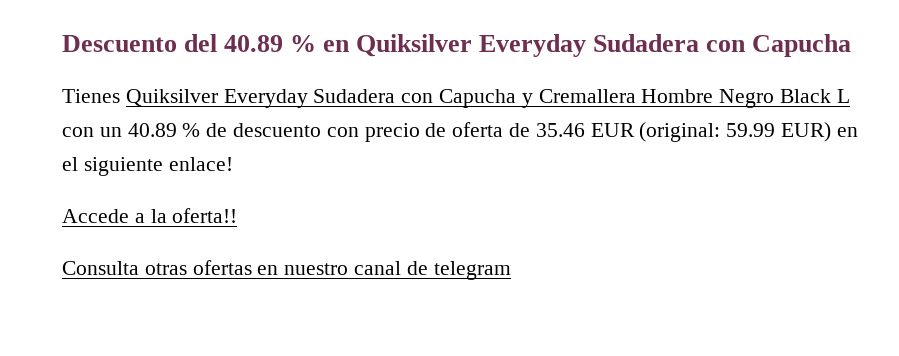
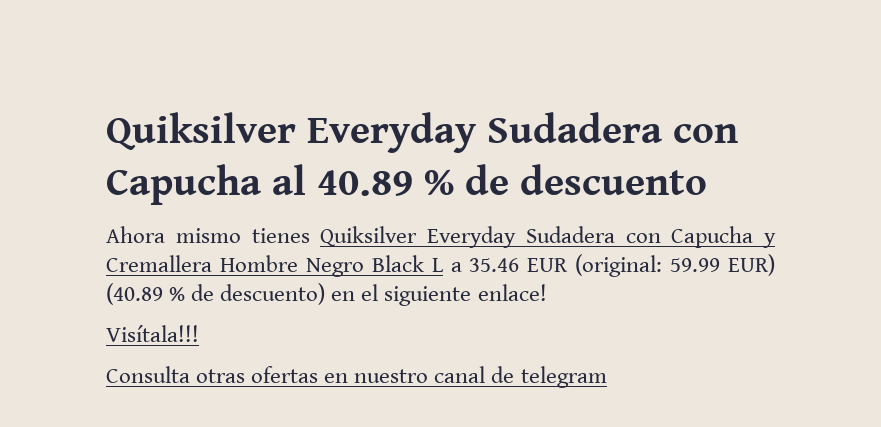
- Descuento del 40.89 % en Quiksilver Everyday Sudadera con Capucha
- Tienes Quiksilver Everyday Sudadera con Capucha y Cremallera Hombre Negro Black L con un 40.89 % de descuento con precio de oferta de 35.46 EUR (original: 59.99 EUR) en el siguiente enlace!
+ Quiksilver Everyday Sudadera con Capucha al 40.89 % de descuento
+ Ahora mismo tienes Quiksilver Everyday Sudadera con Capucha y Cremallera Hombre Negro Black L a 35.46 EUR (original: 59.99 EUR) (40.89 % de descuento) en el siguiente enlace!
- Accede a la oferta!!
+ Visítala!!!

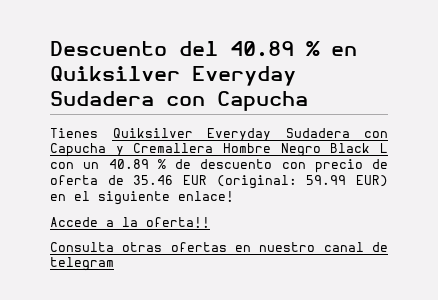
- Quiksilver Everyday Sudadera con Capucha al 40.89 % de descuento
- Ahora mismo tienes Quiksilver Everyday Sudadera con Capucha y Cremallera Hombre Negro Black L a 35.46 EUR (original: 59.99 EUR) (40.89 % de descuento) en el siguiente enlace!
+ Descuento del 40.89 % en Quiksilver Everyday Sudadera con Capucha
+ Tienes Quiksilver Everyday Sudadera con Capucha y Cremallera Hombre Negro Black L con un 40.89 % de descuento con precio de oferta de 35.46 EUR (original: 59.99 EUR) en el siguiente enlace!
- Visítala!!!
+ Accede a la oferta!!

